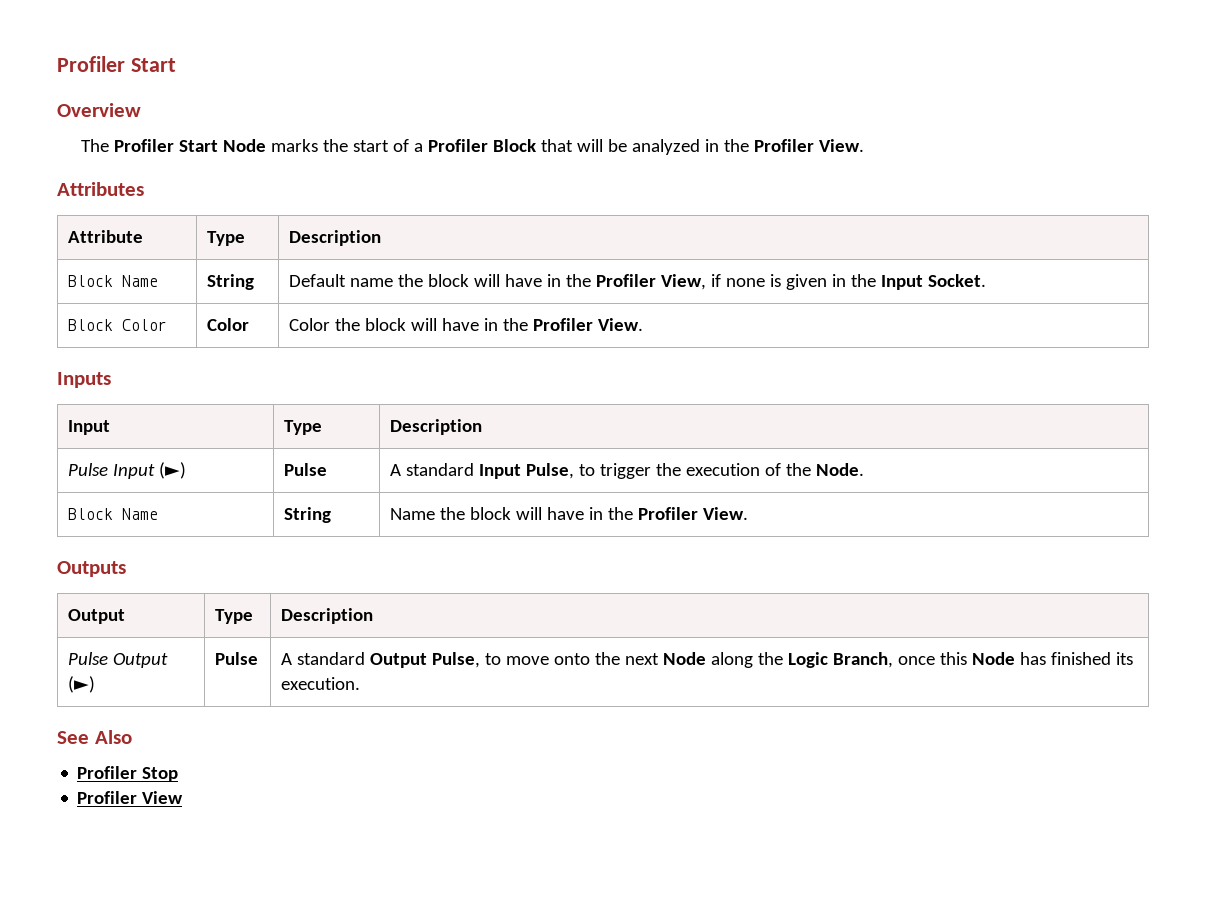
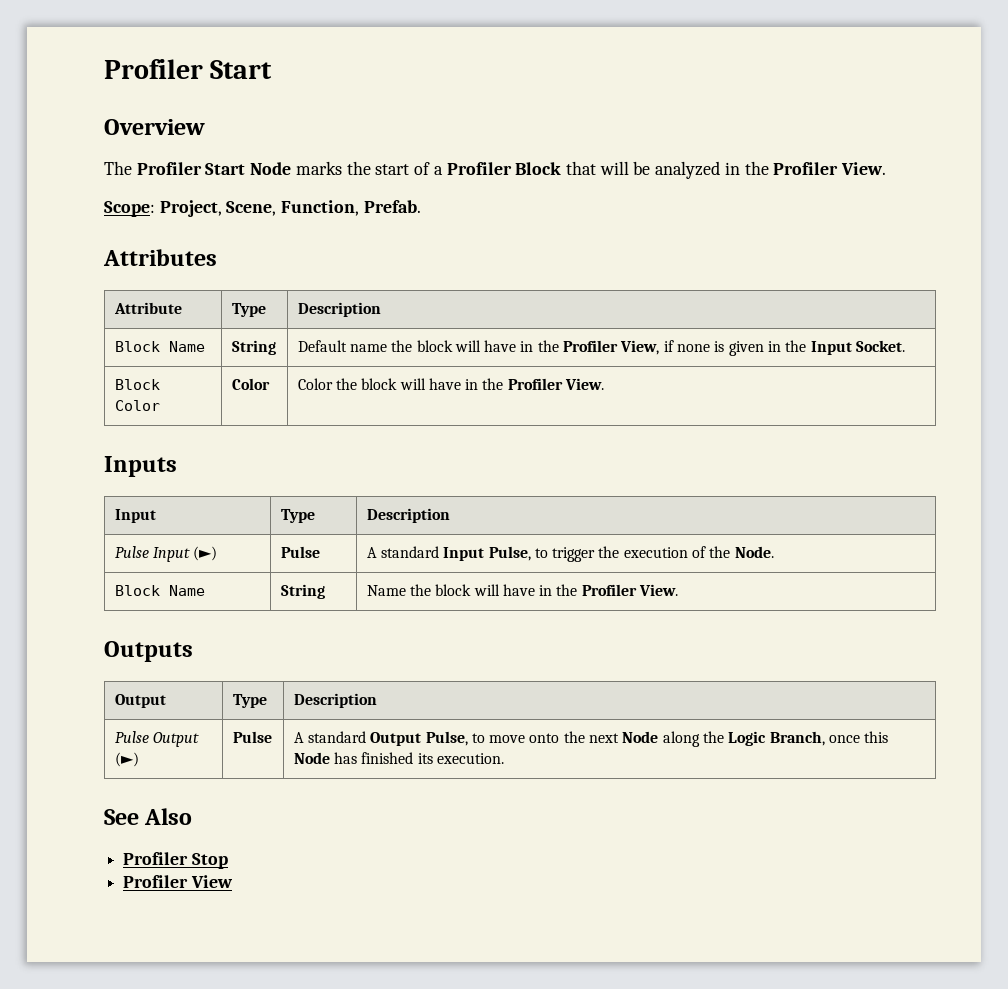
+ Scope: Project, Scene, Function, Prefab.

